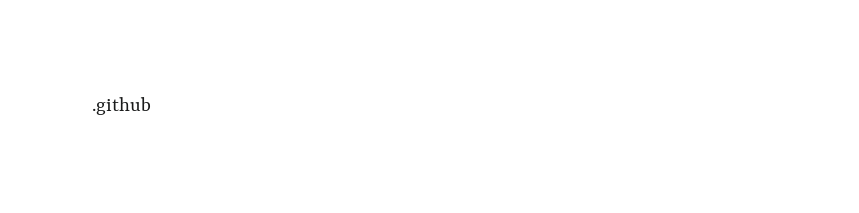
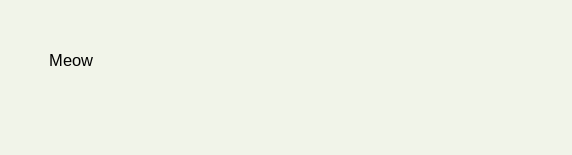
- .github
+ Meow

